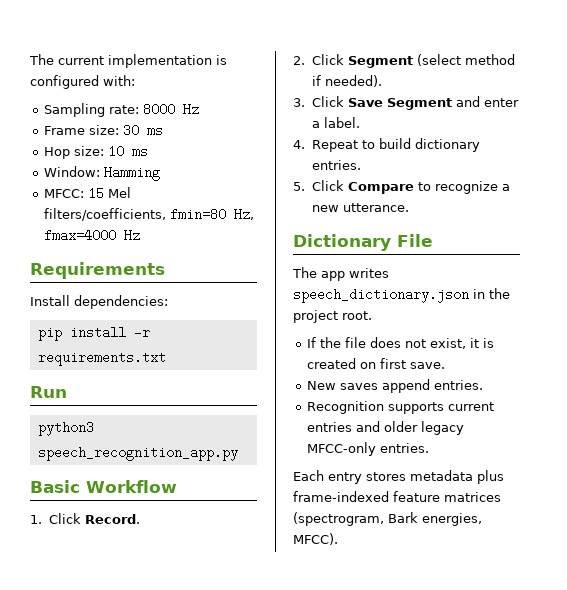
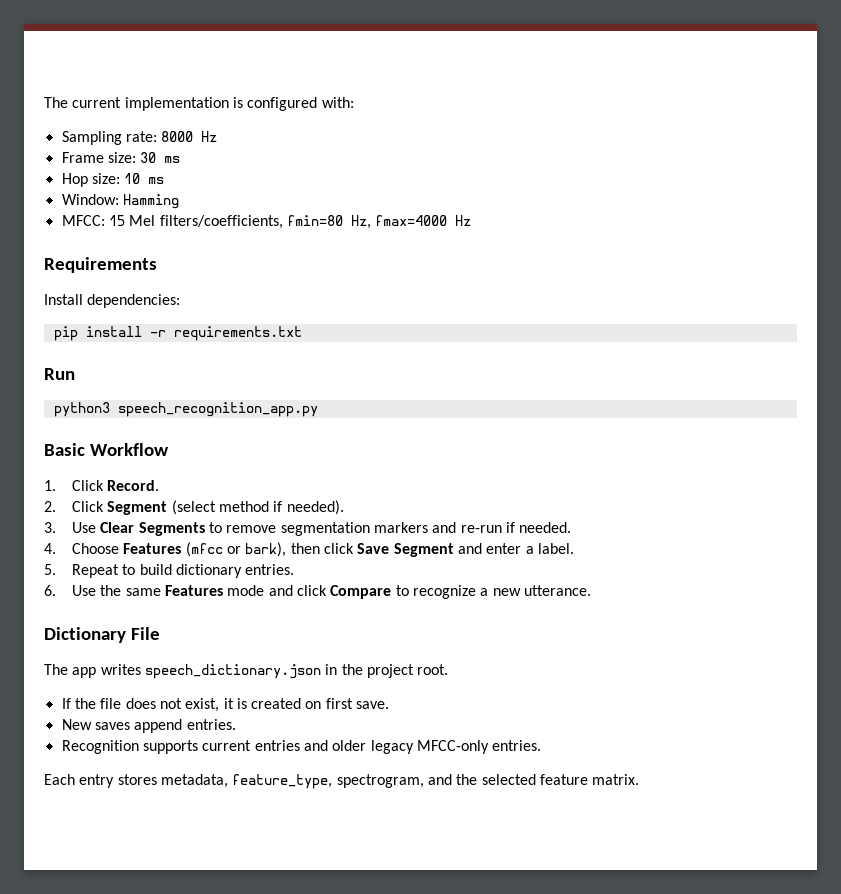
- 3. Click Save Segment and enter a label.
+ 3. Use Clear Segments to remove segmentation markers and re-run if needed.
+ 4. Choose Features (mfcc or bark), then click Save Segment and enter a label.
- 4. Repeat to build dictionary entries.
+ 5. Repeat to build dictionary entries.
- 5. Click Compare to recognize a new utterance.
+ 6. Use the same Features mode and click Compare to recognize a new utterance.
- Each entry stores metadata plus frame-indexed feature matrices (spectrogram, Bark energies, MFCC).
+ Each entry stores metadata, feature_type, spectrogram, and the selected feature matrix.

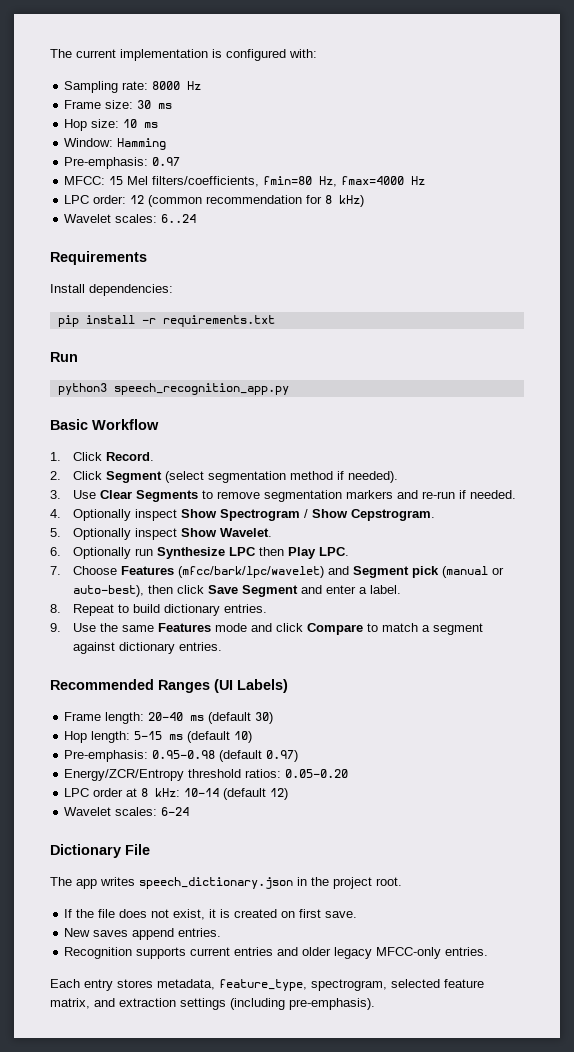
+ Pre-emphasis: 0.97
+ LPC order: 12 (common recommendation for 8 kHz)
+ Wavelet scales: 6..24
- 2. Click Segment (select method if needed).
+ 2. Click Segment (select segmentation method if needed).
- 4. Choose Features (mfcc or bark), then click Save Segment and enter a label.
+ 4. Optionally inspect Show Spectrogram / Show Cepstrogram.
+ 5. Optionally inspect Show Wavelet.
+ 6. Optionally run Synthesize LPC then Play LPC.
+ 7. Choose Features (mfcc/bark/lpc/wavelet) and Segment pick (manual or auto-best), then click Save Segment and enter a label.
- 5. Repeat to build dictionary entries.
+ 8. Repeat to build dictionary entries.
- 6. Use the same Features mode and click Compare to recognize a new utterance.
+ 9. Use the same Features mode and click Compare to match a segment against dictionary entries.
+ Recommended Ranges (UI Labels)
+ Frame length: 20-40 ms (default 30)
+ Hop length: 5-15 ms (default 10)
+ Pre-emphasis: 0.95-0.98 (default 0.97)
+ Energy/ZCR/Entropy threshold ratios: 0.05-0.20
+ LPC order at 8 kHz: 10-14 (default 12)
+ Wavelet scales: 6-24
- Each entry stores metadata, feature_type, spectrogram, and the selected feature matrix.
+ Each entry stores metadata, feature_type, spectrogram, selected feature matrix, and extraction settings (including pre-emphasis).

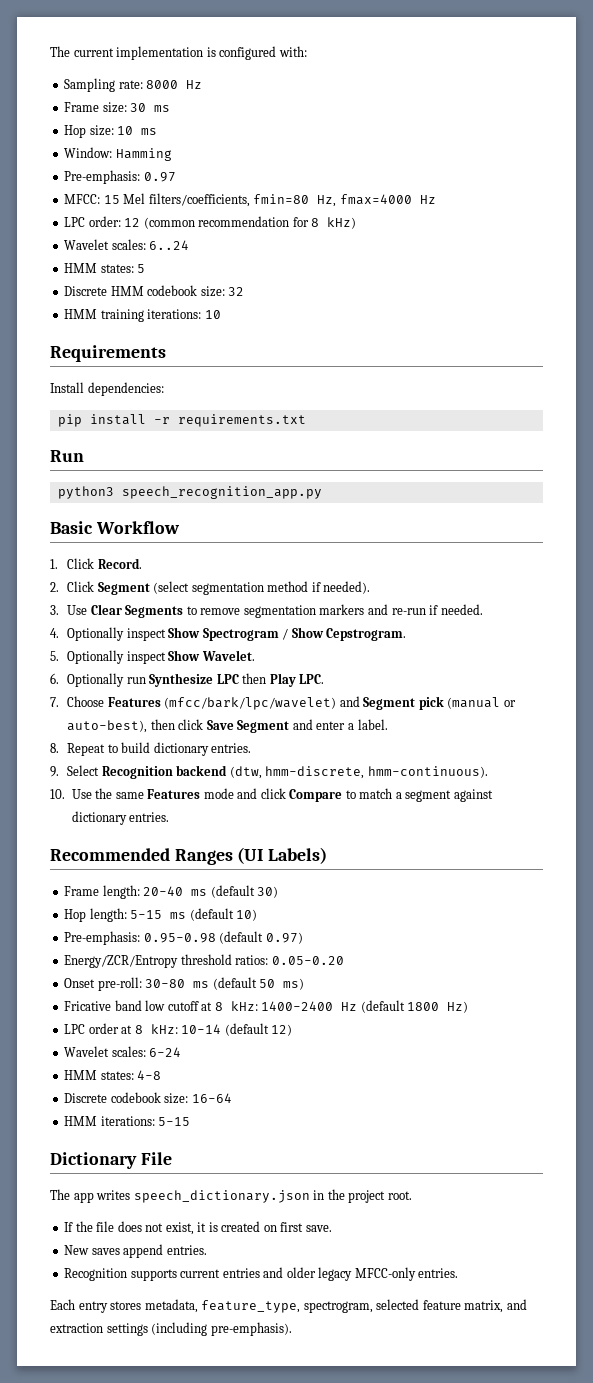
+ HMM states: 5
+ Discrete HMM codebook size: 32
+ HMM training iterations: 10
- 9. Use the same Features mode and click Compare to match a segment against dictionary entries.
+ 9. Select Recognition backend (dtw, hmm-discrete, hmm-continuous).
+ 10. Use the same Features mode and click Compare to match a segment against dictionary entries.
+ Onset pre-roll: 30-80 ms (default 50 ms)
+ Fricative band low cutoff at 8 kHz: 1400-2400 Hz (default 1800 Hz)
+ HMM states: 4-8
+ Discrete codebook size: 16-64
+ HMM iterations: 5-15

